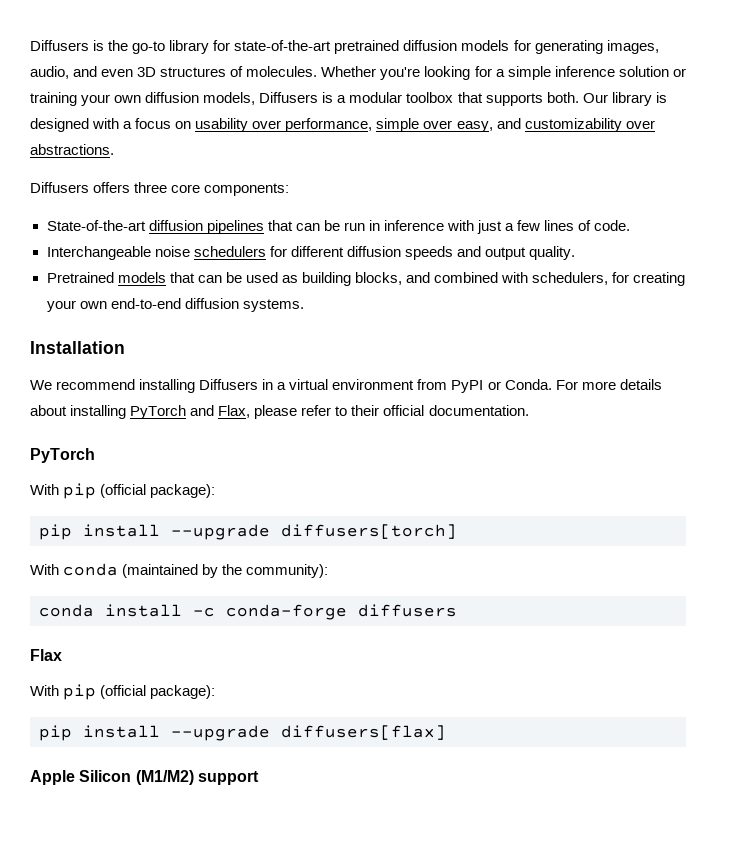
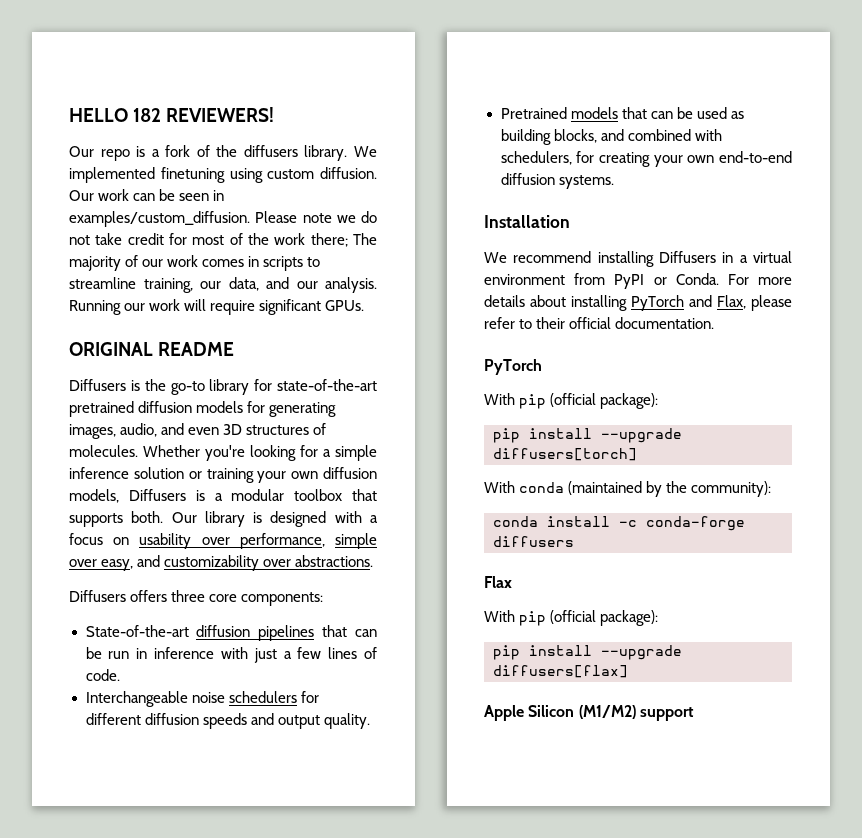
+ HELLO 182 REVIEWERS!
+ Our repo is a fork of the diffusers library. We implemented finetuning using custom diffusion. Our work can be seen in examples/custom_diffusion. Please note we do not take credit for most of the work there; The majority of our work comes in scripts to streamline training, our data, and our analysis. Running our work will require significant GPUs.
+ ORIGINAL README

